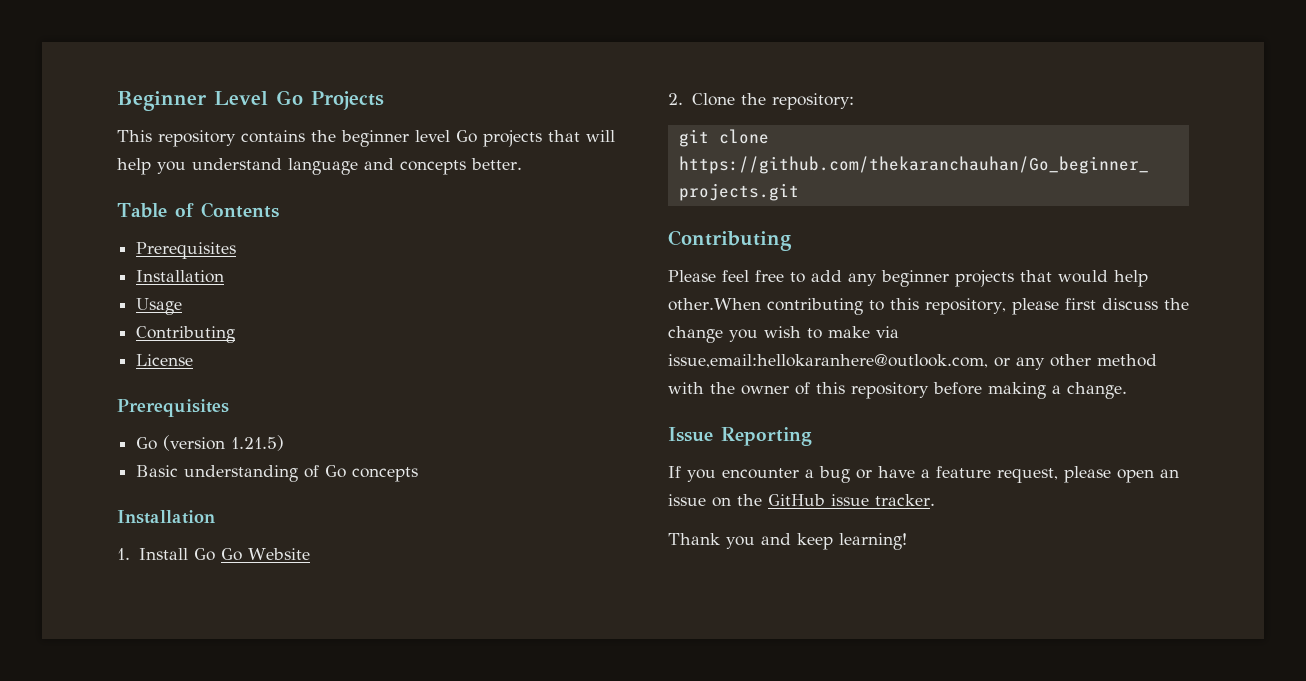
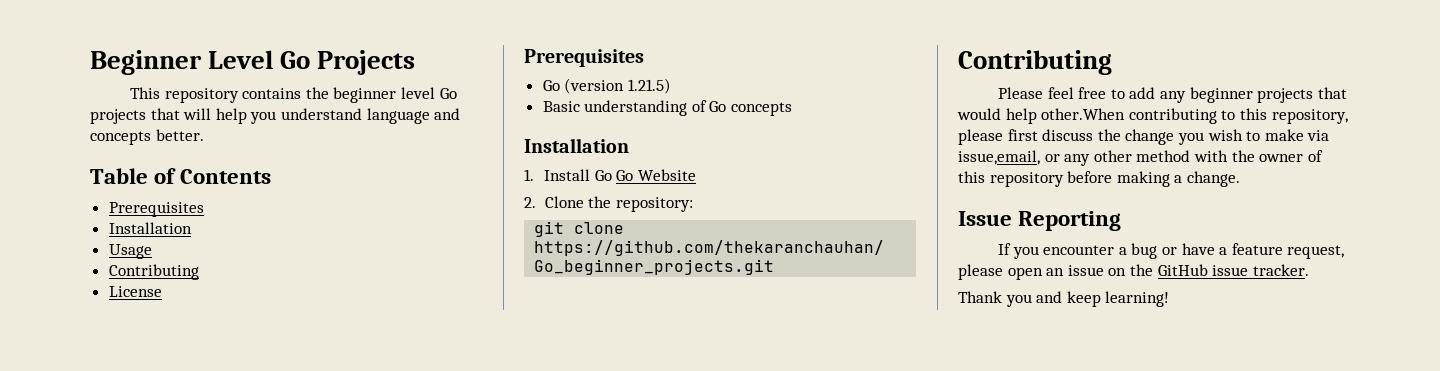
- Please feel free to add any beginner projects that would help other.When contributing to this repository, please first discuss the change you wish to make via issue,email:hellokaranhere@outlook.com, or any other method with the owner of this repository before making a change.
+ Please feel free to add any beginner projects that would help other.When contributing to this repository, please first discuss the change you wish to make via issue,email, or any other method with the owner of this repository before making a change.

